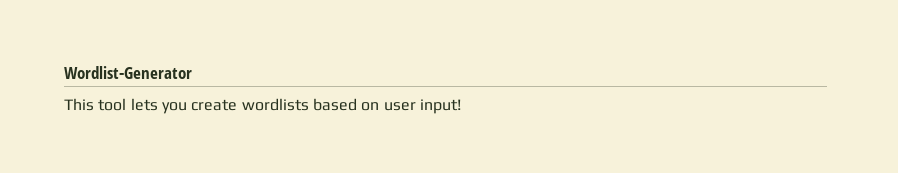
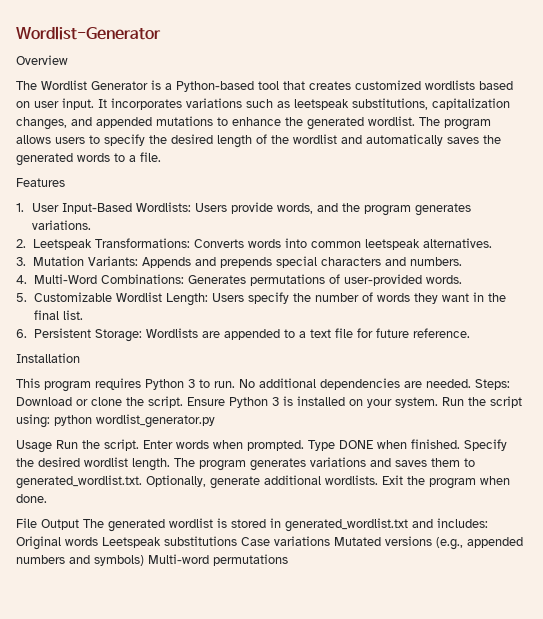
- This tool lets you create wordlists based on user input!
+ Overview
+ The Wordlist Generator is a Python-based tool that creates customized wordlists based on user input. It incorporates variations such as leetspeak substitutions, capitalization changes, and appended mutations to enhance the generated wordlist. The program allows users to specify the desired length of the wordlist and automatically saves the generated words to a file.
+ Features
+ 1. User Input-Based Wordlists: Users provide words, and the program generates variations.
+ 2. Leetspeak Transformations: Converts words into common leetspeak alternatives.
+ 3. Mutation Variants: Appends and prepends special characters and numbers.
+ 4. Multi-Word Combinations: Generates permutations of user-provided words.
+ 5. Customizable Wordlist Length: Users specify the number of words they want in the final list.
+ 6. Persistent Storage: Wordlists are appended to a text file for future reference.
+ Installation
+ This program requires Python 3 to run. No additional dependencies are needed. Steps: Download or clone the script. Ensure Python 3 is installed on your system. Run the script using: python wordlist_generator.py
+ Usage Run the script. Enter words when prompted. Type DONE when finished. Specify the desired wordlist length. The program generates variations and saves them to generated_wordlist.txt. Optionally, generate additional wordlists. Exit the program when done.
+ File Output The generated wordlist is stored in generated_wordlist.txt and includes: Original words Leetspeak substitutions Case variations Mutated versions (e.g., appended numbers and symbols) Multi-word permutations

